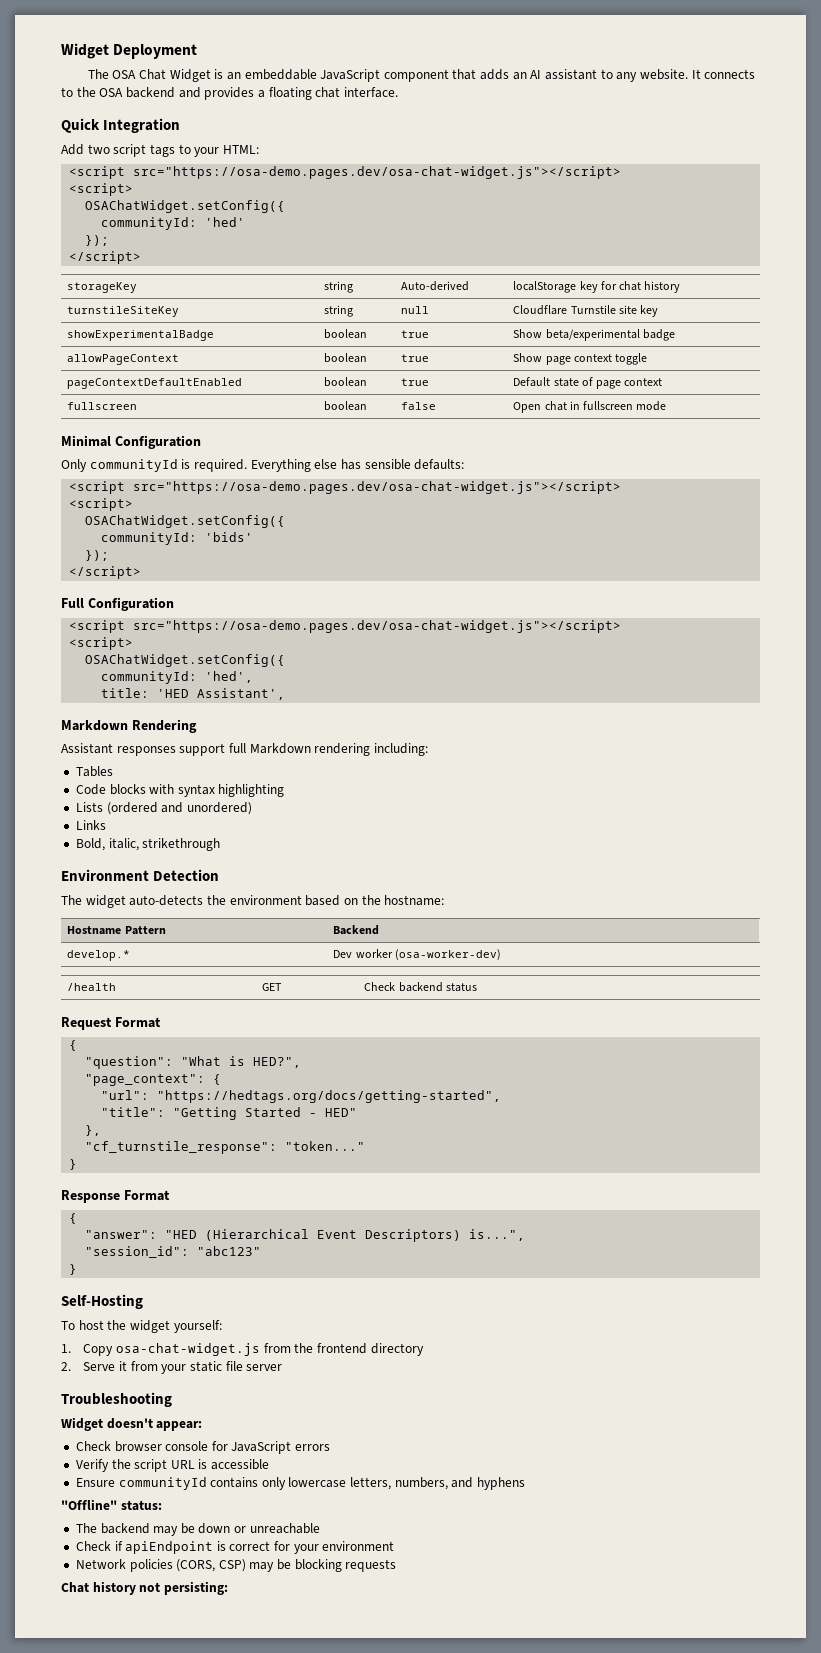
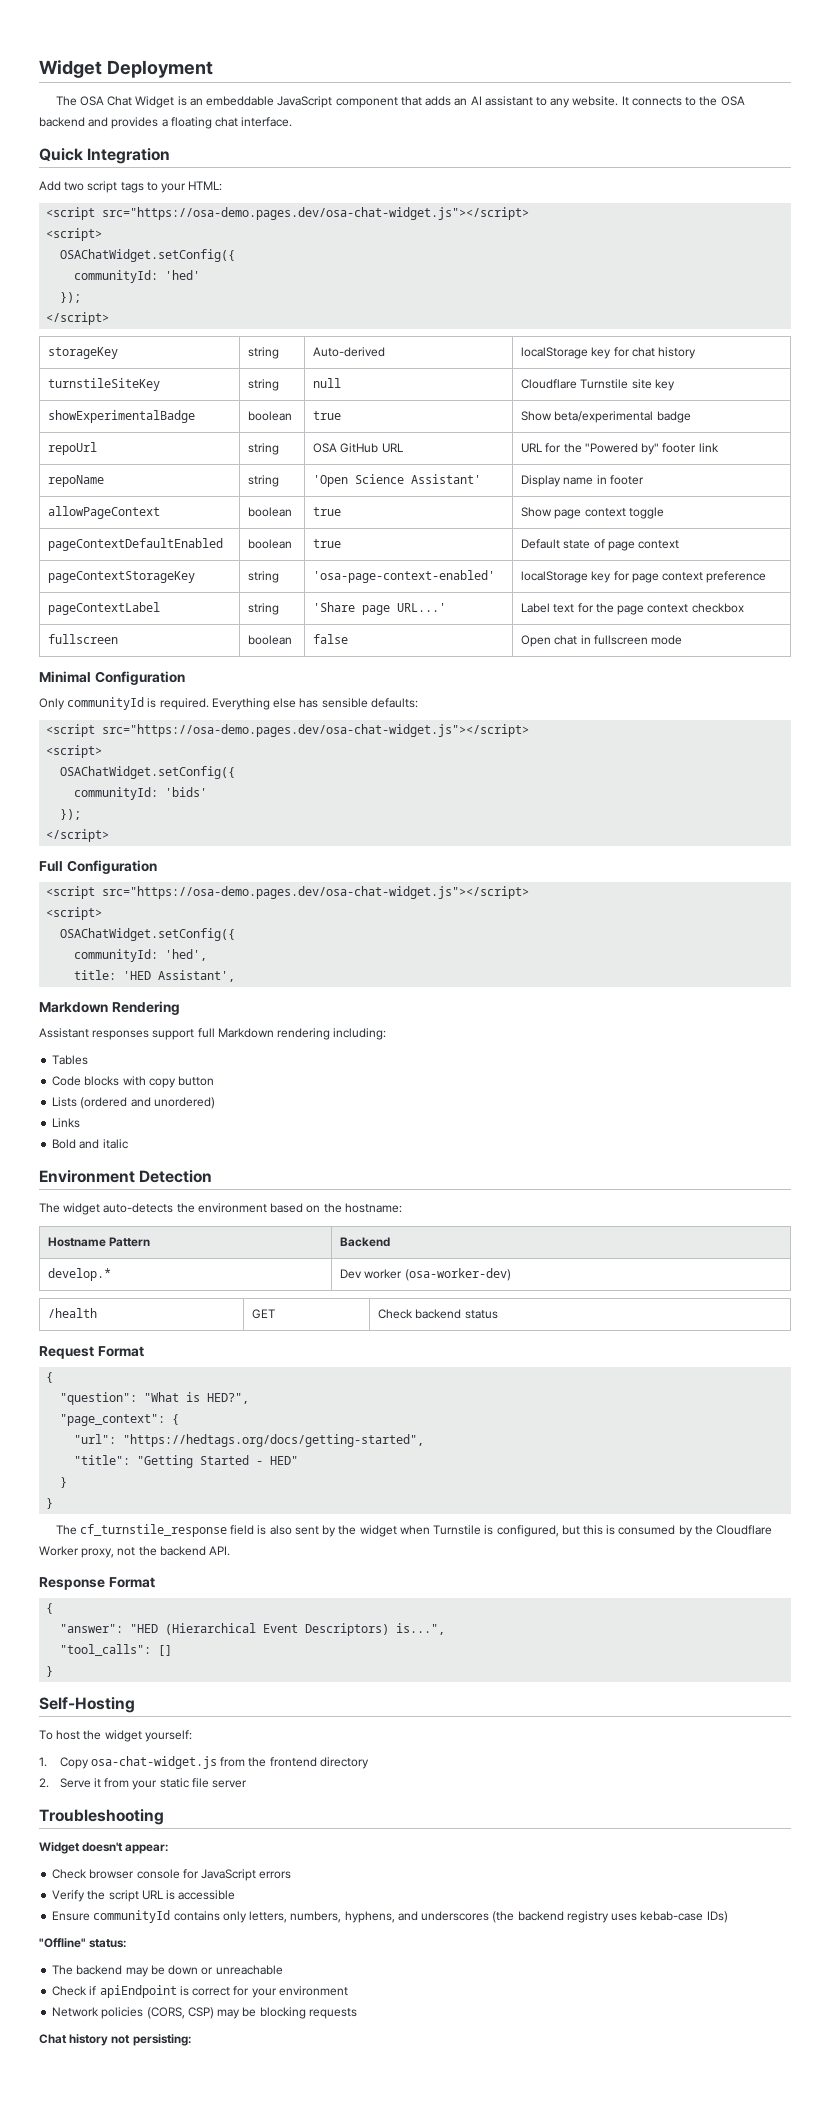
+ repoUrl | string | OSA GitHub URL | URL for the "Powered by" footer link
+ repoName | string | 'Open Science Assistant' | Display name in footer
+ pageContextStorageKey | string | 'osa-page-context-enabled' | localStorage key for page context preference
+ pageContextLabel | string | 'Share page URL...' | Label text for the page context checkbox
- Code blocks with syntax highlighting
+ Code blocks with copy button
- Bold, italic, strikethrough
+ Bold and italic
  "title": "Getting Started - HED"
- },
- "cf_turnstile_response": "token..."
  }
+ }
+ The cf_turnstile_response field is also sent by the widget when Turnstile is configured, but this is consumed by the Cloudflare Worker proxy, not the backend API.
- "session_id": "abc123"
+ "tool_calls": []
- Ensure communityId contains only lowercase letters, numbers, and hyphens
+ Ensure communityId contains only letters, numbers, hyphens, and underscores (the backend registry uses kebab-case IDs)

